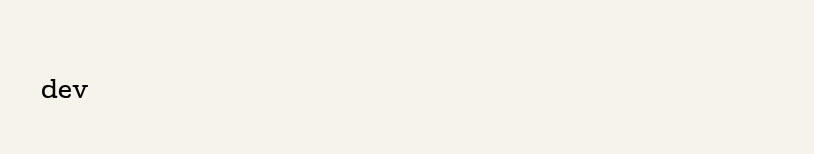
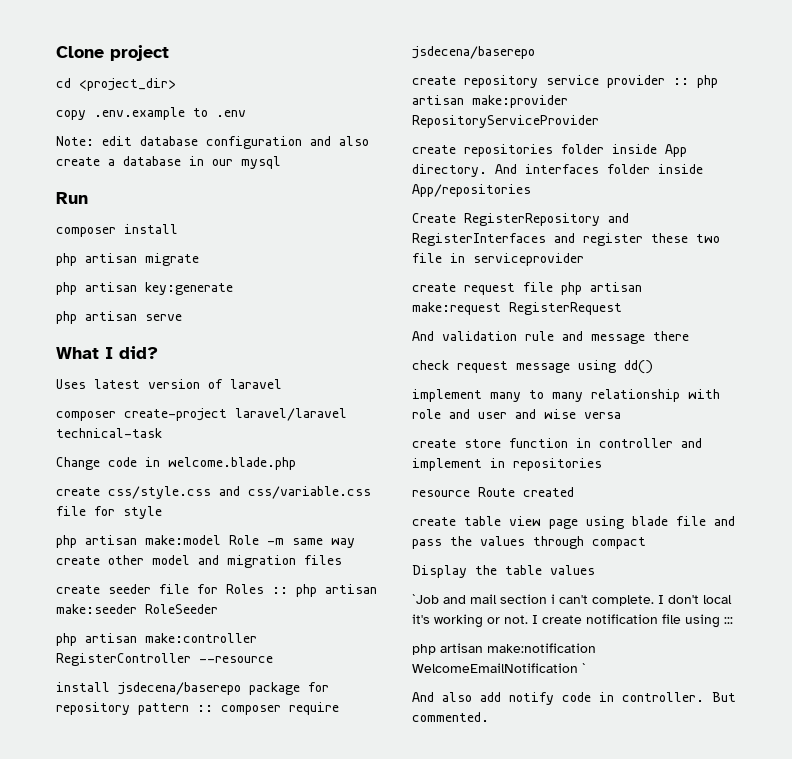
- dev
+ Clone project
+ cd <project_dir>
+ copy .env.example to .env
+ Note: edit database configuration and also create a database in our mysql
+ Run
+ composer install
+ php artisan migrate
+ php artisan key:generate
+ php artisan serve
+ What I did?
+ Uses latest version of laravel
+ composer create-project laravel/laravel technical-task
+ Change code in welcome.blade.php
+ create css/style.css and css/variable.css file for style
+ php artisan make:model Role -m same way create other model and migration files
+ create seeder file for Roles :: php artisan make:seeder RoleSeeder
+ php artisan make:controller RegisterController --resource
+ install jsdecena/baserepo package for repository pattern :: composer require jsdecena/baserepo
+ create repository service provider :: php artisan make:provider RepositoryServiceProvider
+ create repositories folder inside App directory. And interfaces folder inside App/repositories
+ Create RegisterRepository and RegisterInterfaces and register these two file in serviceprovider
+ create request file php artisan make:request RegisterRequest
+ And validation rule and message there
+ check request message using dd()
+ implement many to many relationship with role and user and wise versa
+ create store function in controller and implement in repositories
+ resource Route created
+ create table view page using blade file and pass the values through compact
+ Display the table values
+ `Job and mail section i can't complete. I don't local it's working or not. I create notification file using :::
+ php artisan make:notification WelcomeEmailNotification `
+ And also add notify code in controller. But commented.

